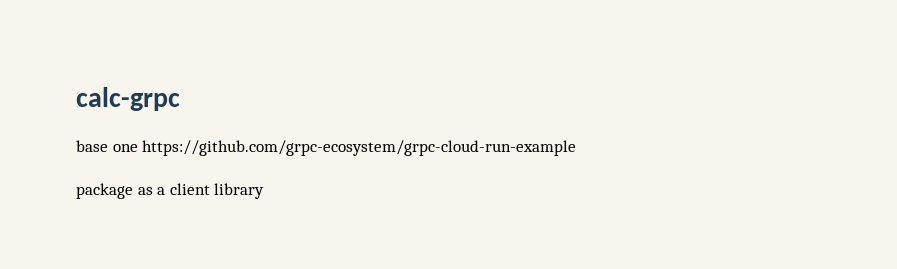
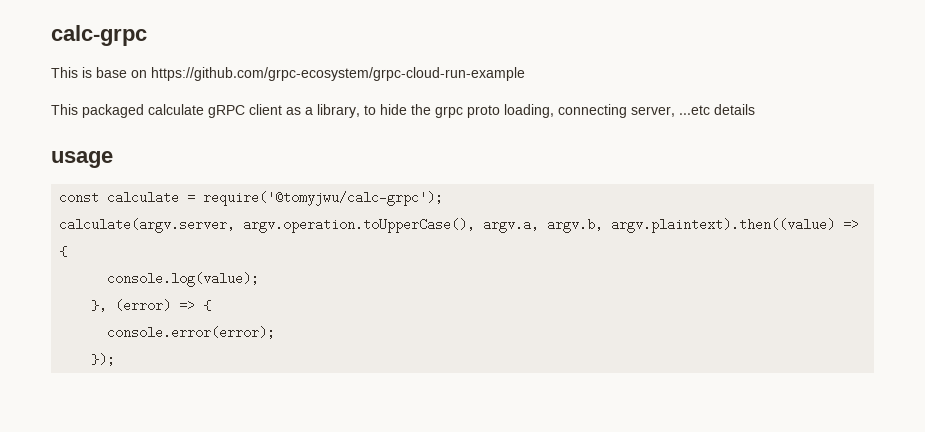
- base one https://github.com/grpc-ecosystem/grpc-cloud-run-example
- package as a client library
+ This is base on https://github.com/grpc-ecosystem/grpc-cloud-run-example
+ This packaged calculate gRPC client as a library, to hide the grpc proto loading, connecting server, ...etc details
+ usage
+ const calculate = require('@tomyjwu/calc-grpc');
+ calculate(argv.server, argv.operation.toUpperCase(), argv.a, argv.b, argv.plaintext).then((value) => {
+ console.log(value);
+ }, (error) => {
+ console.error(error);
+ });

